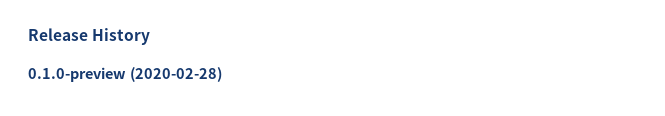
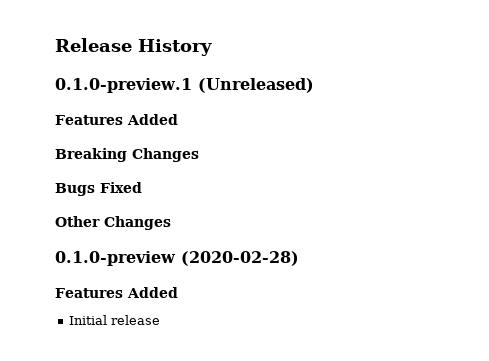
+ 0.1.0-preview.1 (Unreleased)
+ Features Added
+ Breaking Changes
+ Bugs Fixed
+ Other Changes
  0.1.0-preview (2020-02-28)
+ Features Added
+ Initial release

